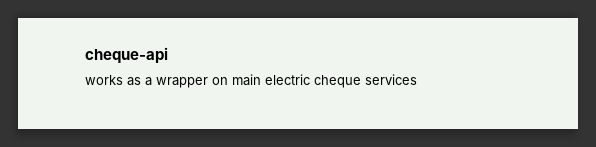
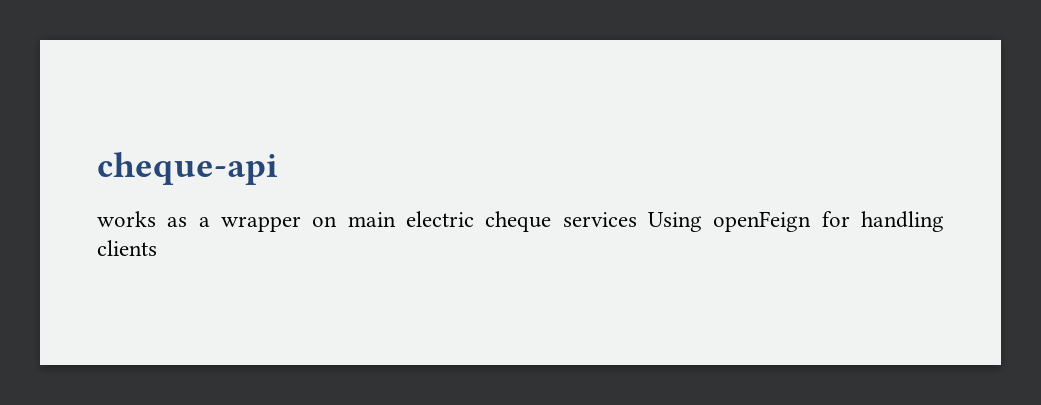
- works as a wrapper on main electric cheque services
+ works as a wrapper on main electric cheque services Using openFeign for handling clients

